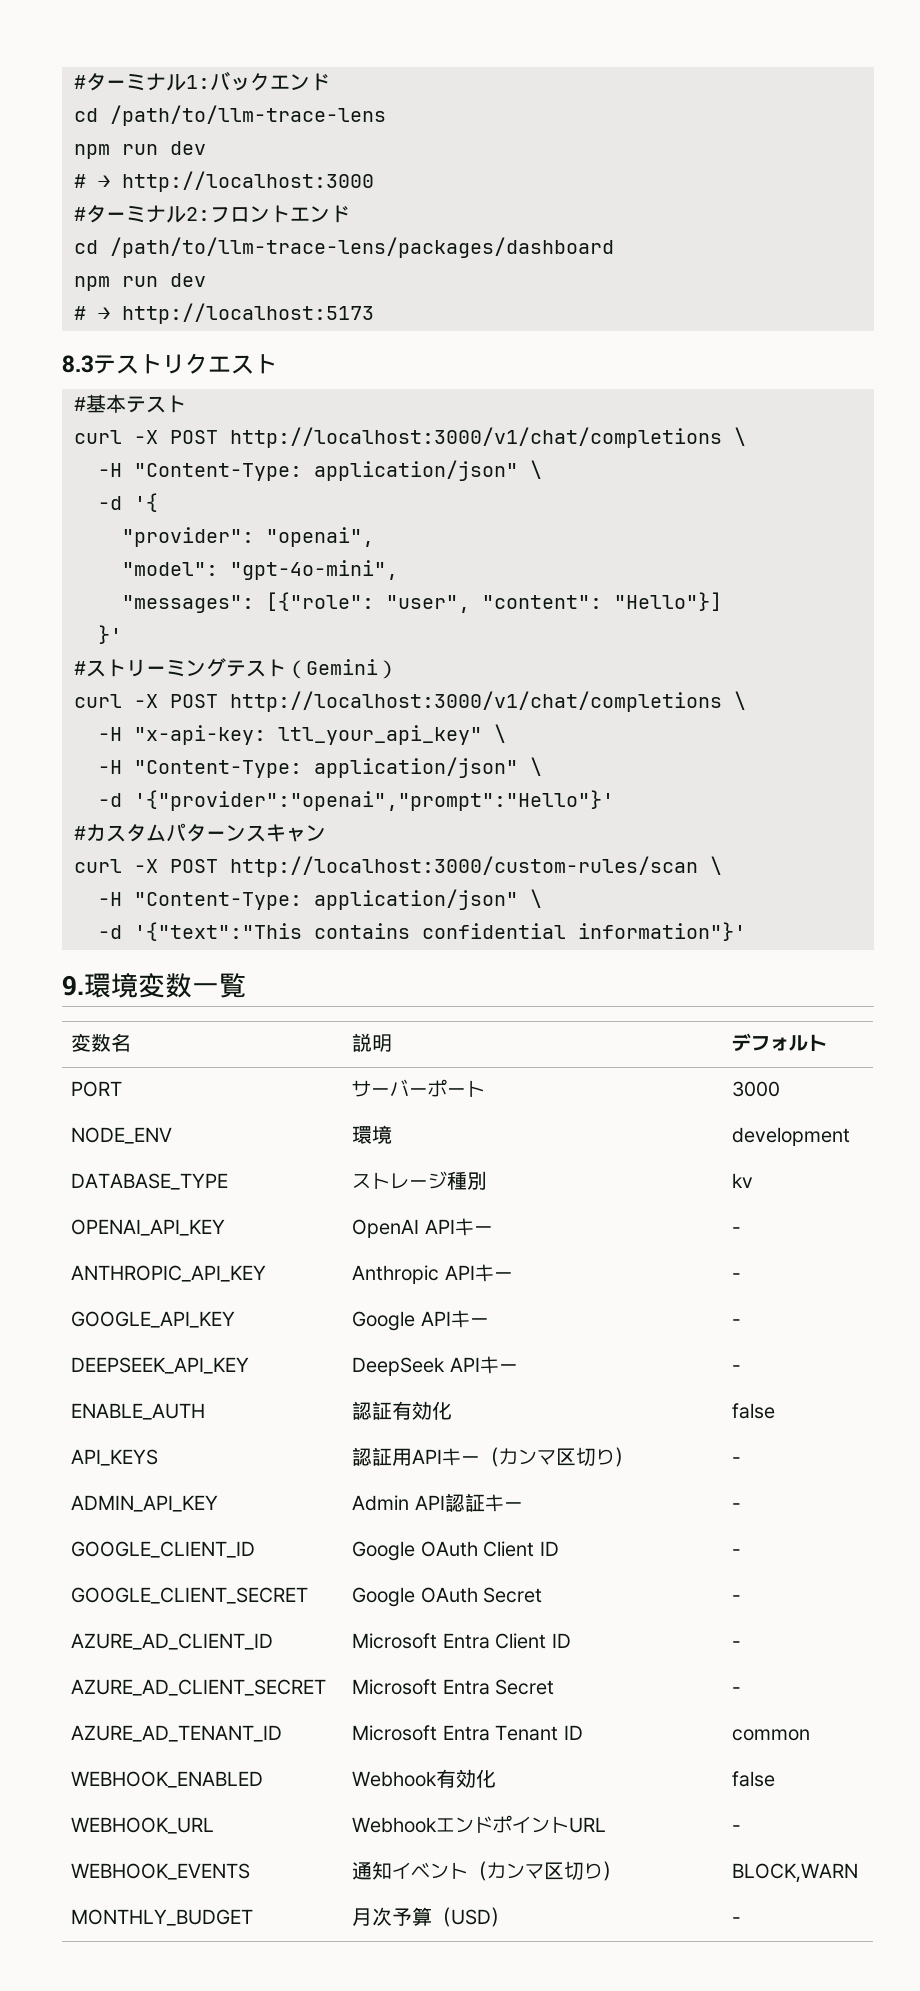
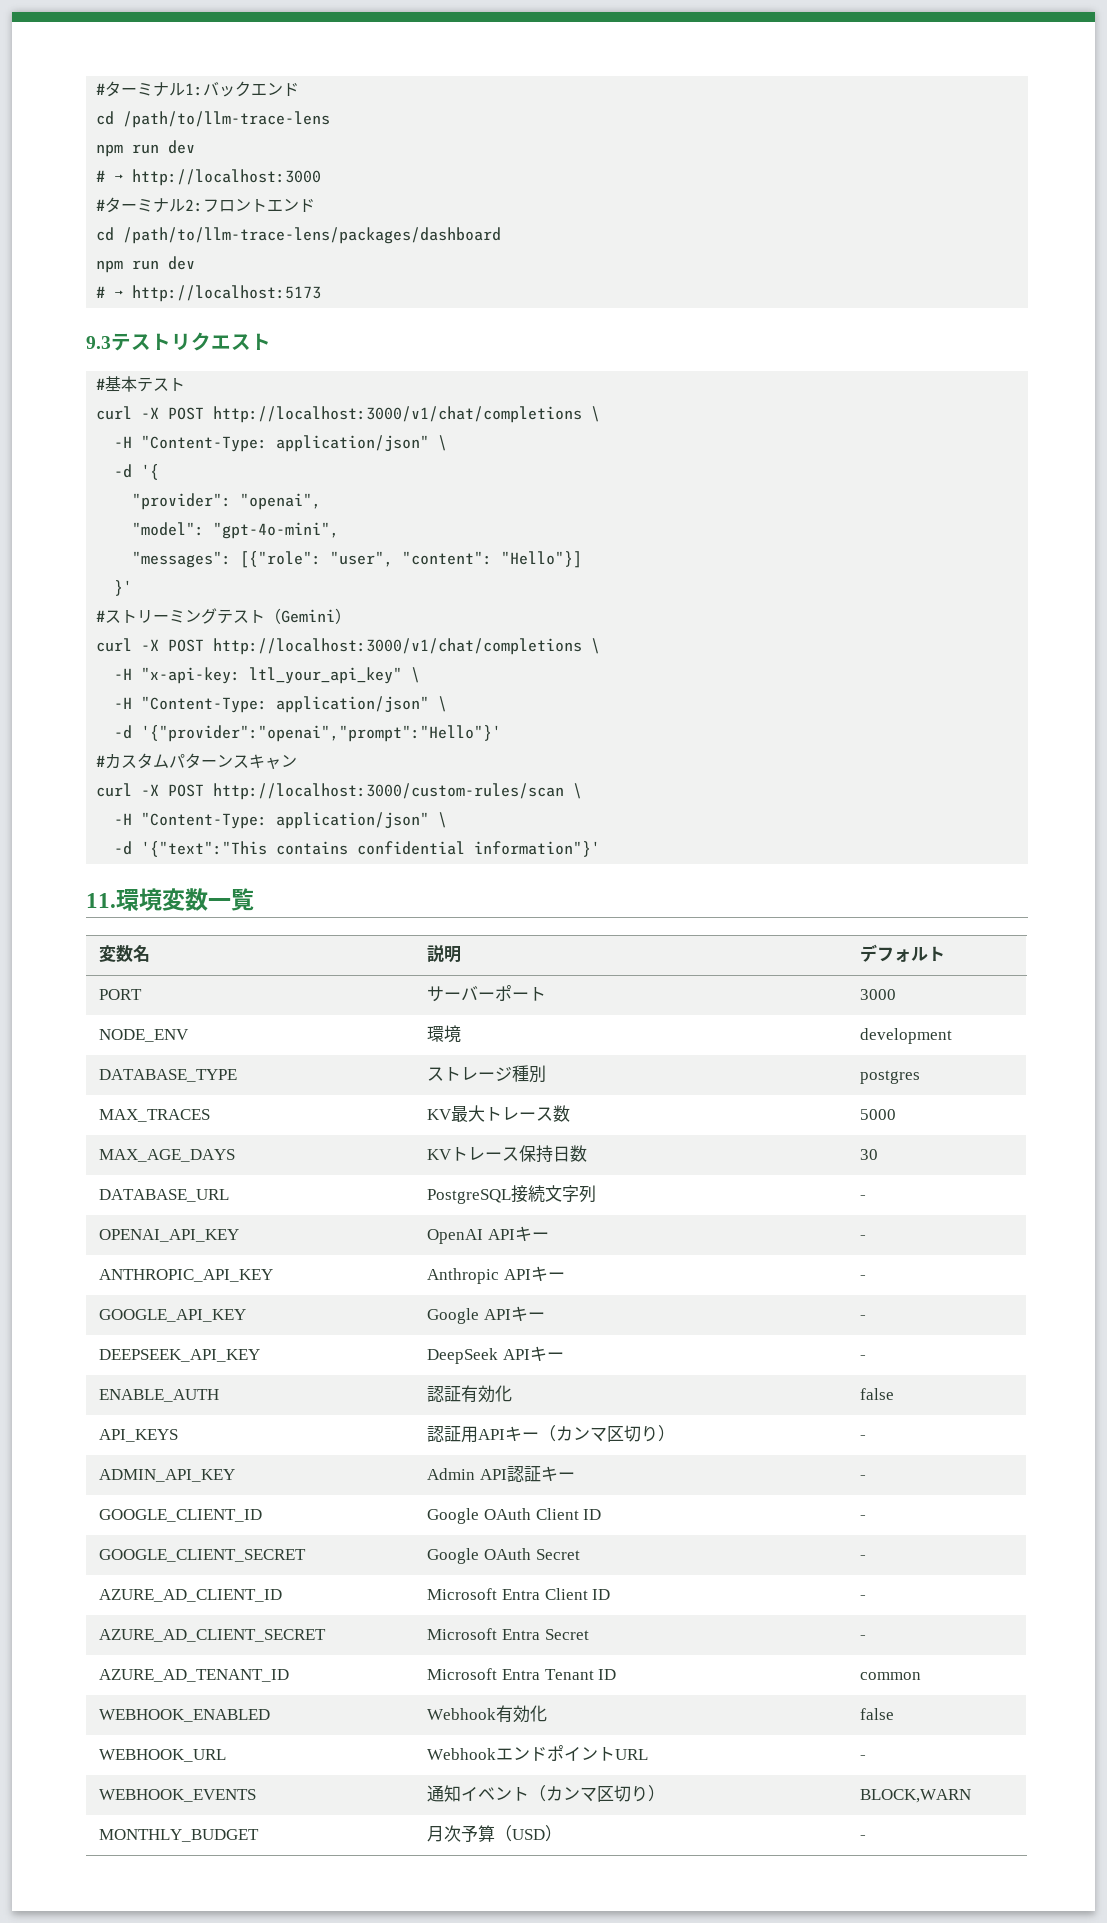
- 8.3テストリクエスト
+ 9.3テストリクエスト
- 9.環境変数一覧
+ 11.環境変数一覧
- DATABASE_TYPE | ストレージ種別 | kv
+ DATABASE_TYPE | ストレージ種別 | postgres
+ MAX_TRACES | KV最大トレース数 | 5000
+ MAX_AGE_DAYS | KVトレース保持日数 | 30
+ DATABASE_URL | PostgreSQL接続文字列 | -

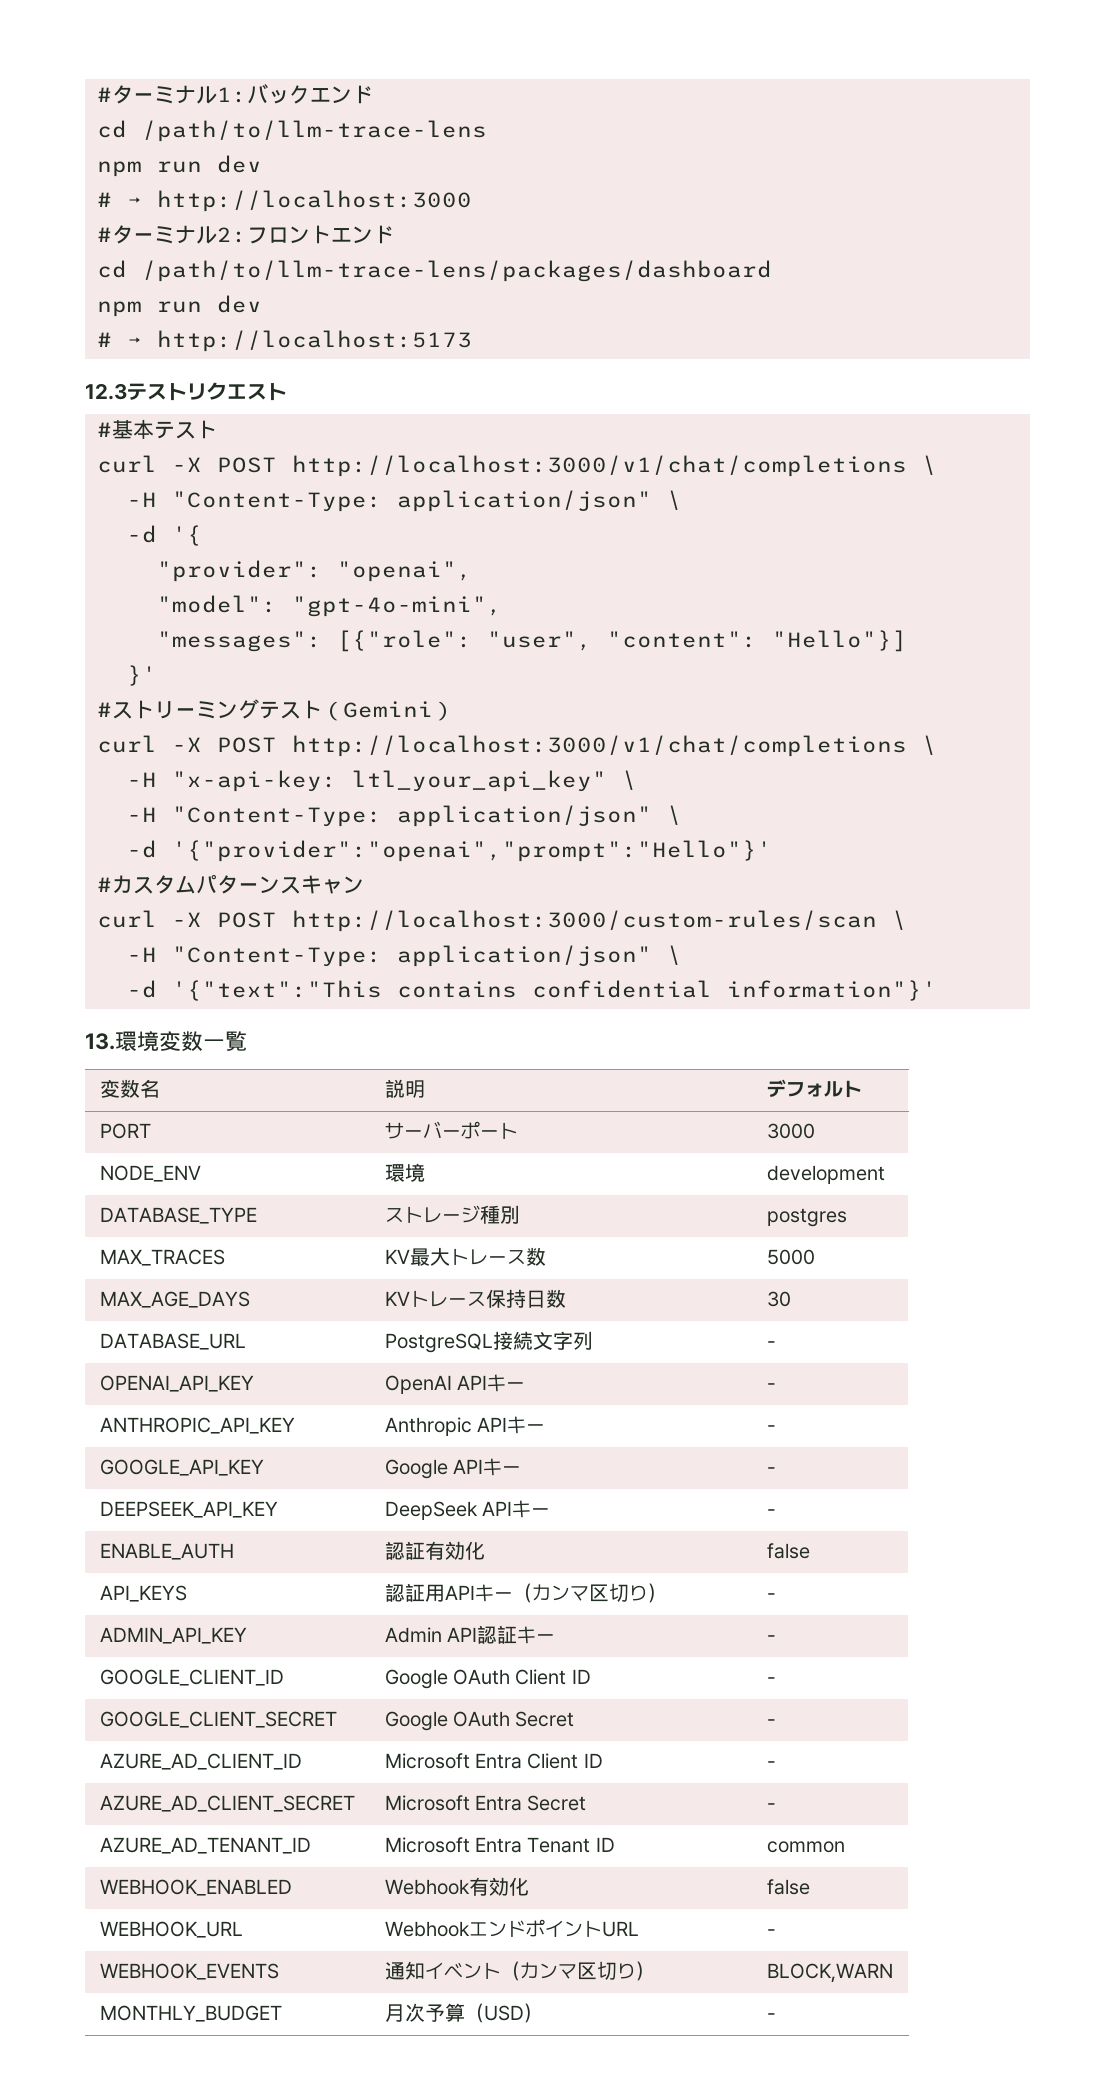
- 9.3テストリクエスト
+ 12.3テストリクエスト
- 11.環境変数一覧
+ 13.環境変数一覧

